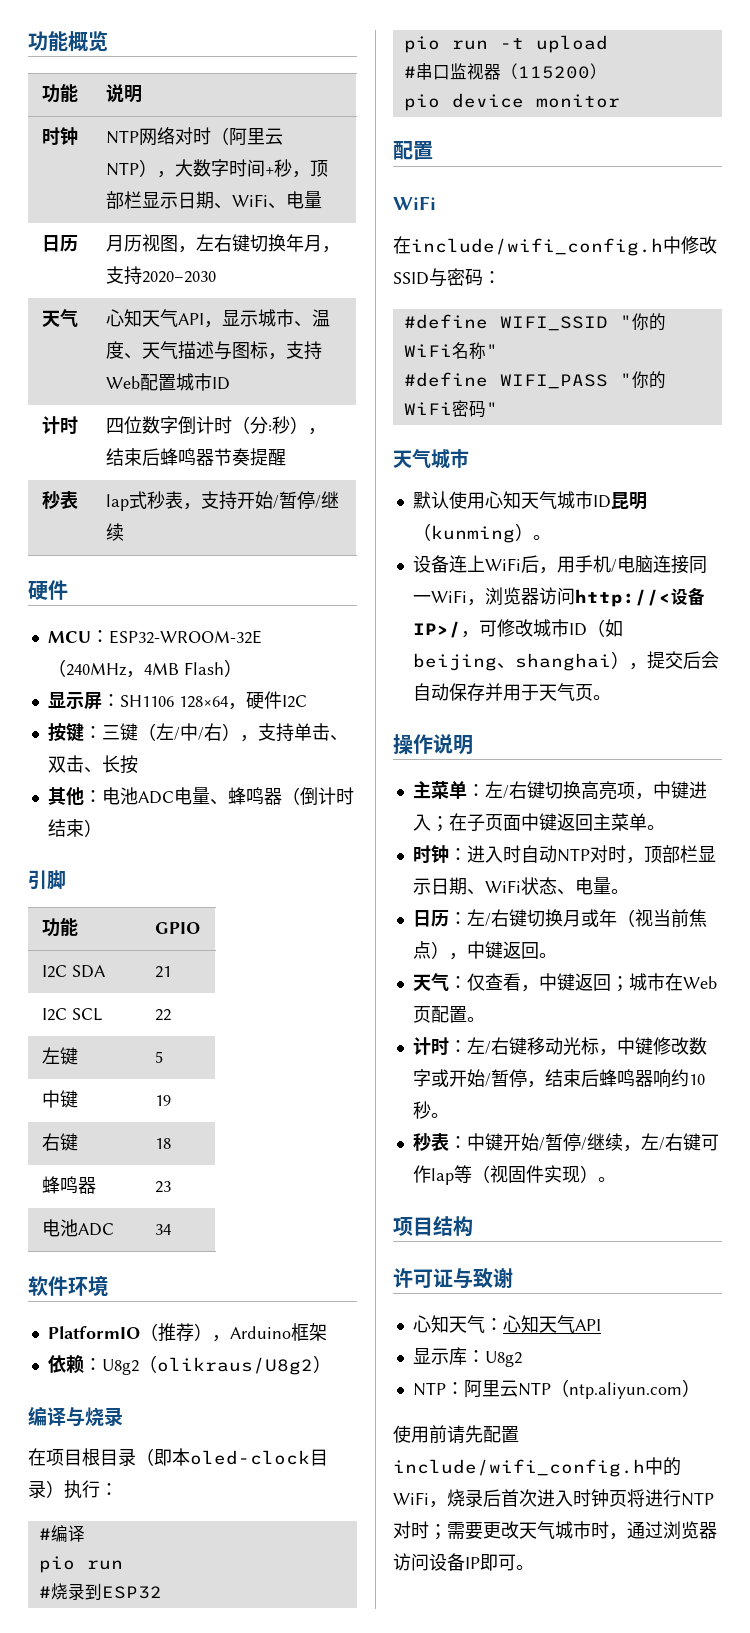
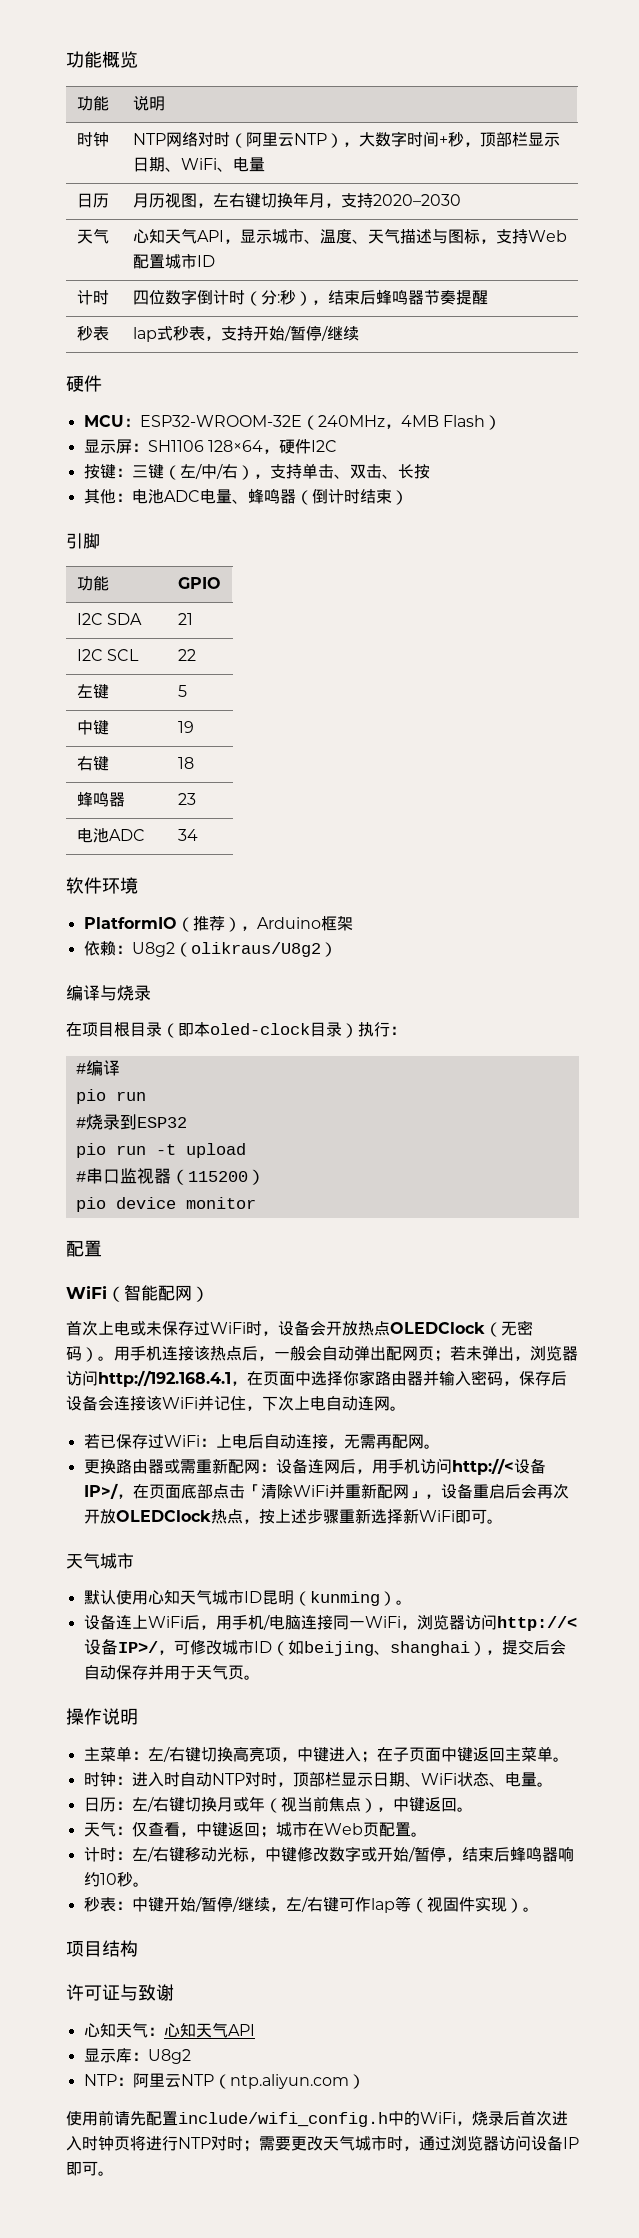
  pio device monitor
  配置
- WiFi
- 在include/wifi_config.h中修改SSID与密码：
- #define WIFI_SSID "你的WiFi名称"
- #define WIFI_PASS "你的WiFi密码"
+ WiFi（智能配网）
+ 首次上电或未保存过WiFi时，设备会开放热点OLEDClock（无密码）。用手机连接该热点后，一般会自动弹出配网页；若未弹出，浏览器访问http://192.168.4.1，在页面中选择你家路由器并输入密码，保存后设备会连接该WiFi并记住，下次上电自动连网。
+ 若已保存过WiFi：上电后自动连接，无需再配网。
+ 更换路由器或需重新配网：设备连网后，用手机访问http://<设备IP>/，在页面底部点击「清除WiFi并重新配网」，设备重启后会再次开放OLEDClock热点，按上述步骤重新选择新WiFi即可。

